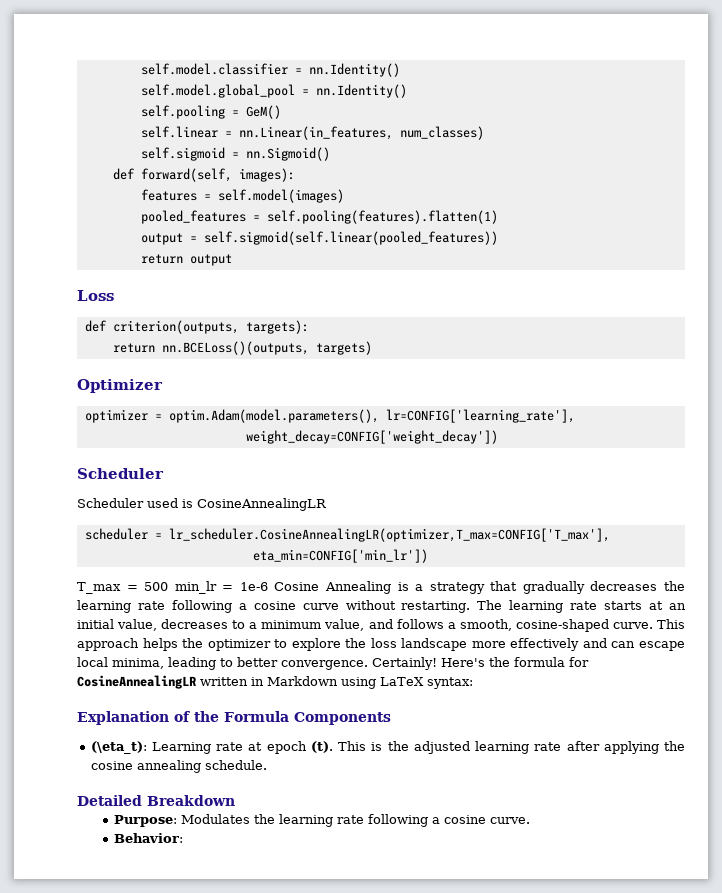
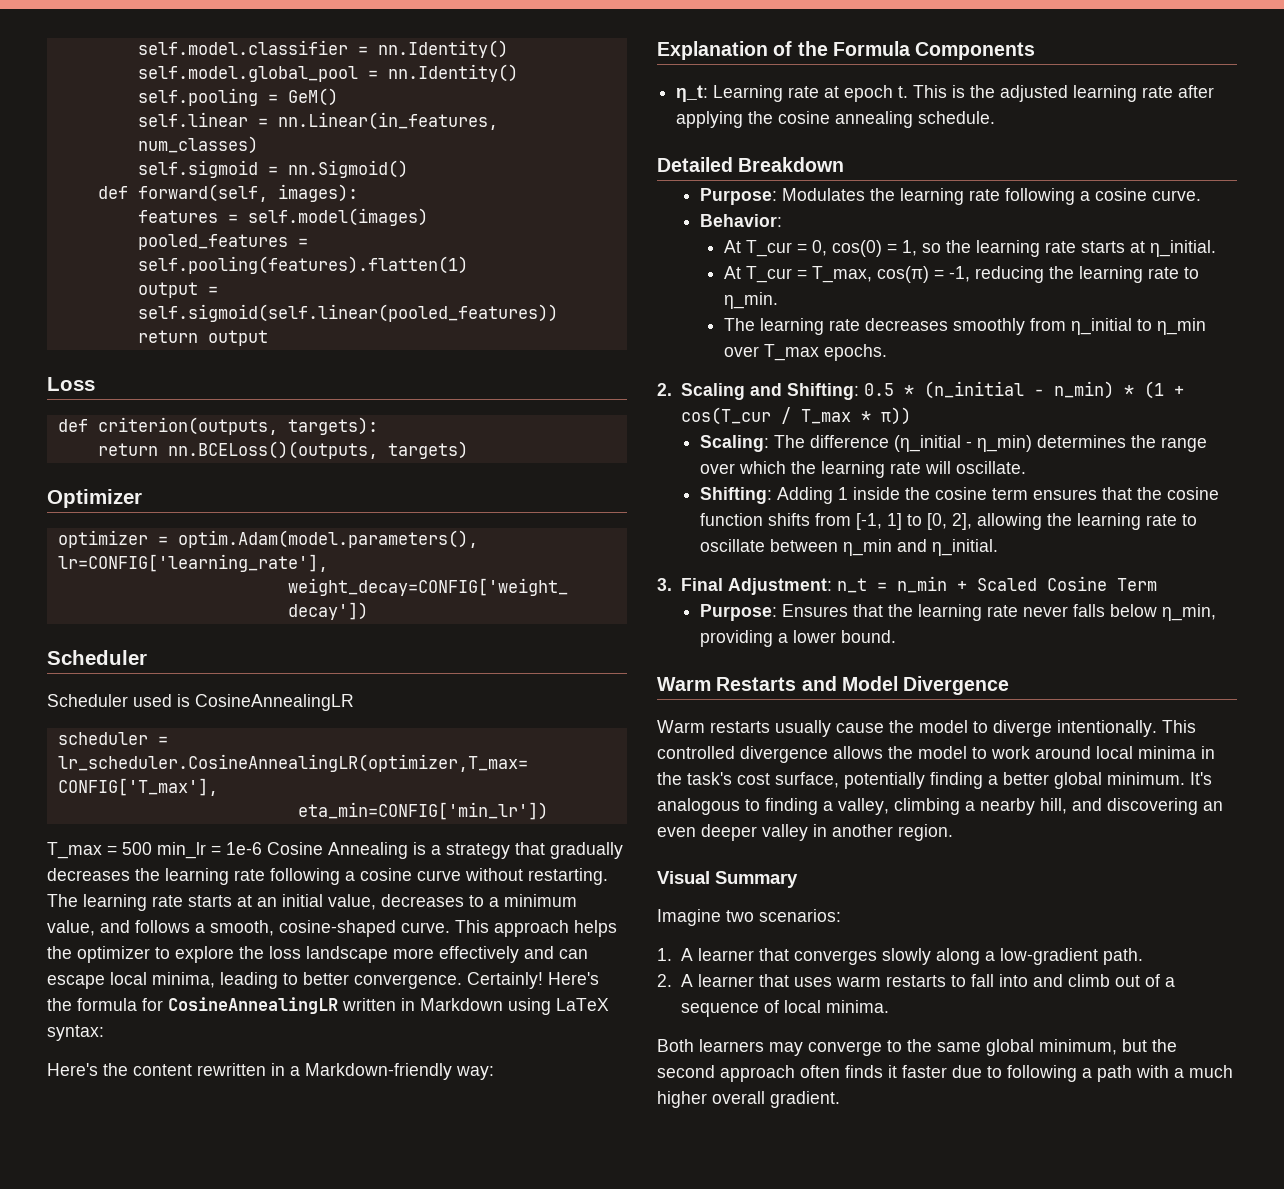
+ Here's the content rewritten in a Markdown-friendly way:
- (\eta_t): Learning rate at epoch (t).
+ η_t: Learning rate at epoch t.
+ At T_cur = 0, cos(0) = 1, so the learning rate starts at η_initial.
+ At T_cur = T_max, cos(π) = -1, reducing the learning rate to η_min.
+ The learning rate decreases smoothly from η_initial to η_min over T_max epochs.
+ 2. Scaling and Shifting: 0.5 * (η_initial - η_min) * (1 + cos(T_cur / T_max * π))
+ Scaling: The difference (η_initial - η_min) determines the range over which the learning rate will oscillate.
+ Shifting: Adding 1 inside the cosine term ensures that the cosine function shifts from [-1, 1] to [0, 2], allowing the learning rate to oscillate between η_min and η_initial.
+ 3. Final Adjustment: η_t = η_min + Scaled Cosine Term
+ Purpose: Ensures that the learning rate never falls below η_min, providing a lower bound.
+ Warm Restarts and Model Divergence
+ Warm restarts usually cause the model to diverge intentionally. This controlled divergence allows the model to work around local minima in the task's cost surface, potentially finding a better global minimum. It's analogous to finding a valley, climbing a nearby hill, and discovering an even deeper valley in another region.
+ Visual Summary
+ Imagine two scenarios:
+ 1. A learner that converges slowly along a low-gradient path.
+ 2. A learner that uses warm restarts to fall into and climb out of a sequence of local minima.
+ Both learners may converge to the same global minimum, but the second approach often finds it faster due to following a path with a much higher overall gradient.

